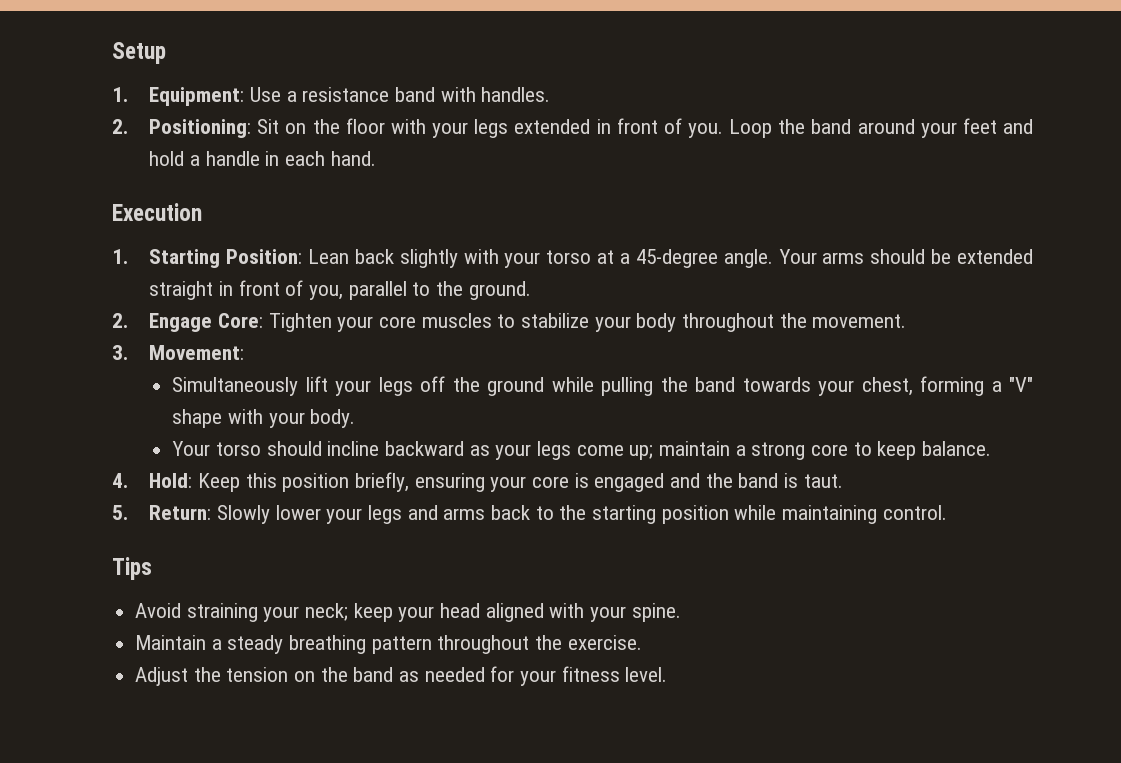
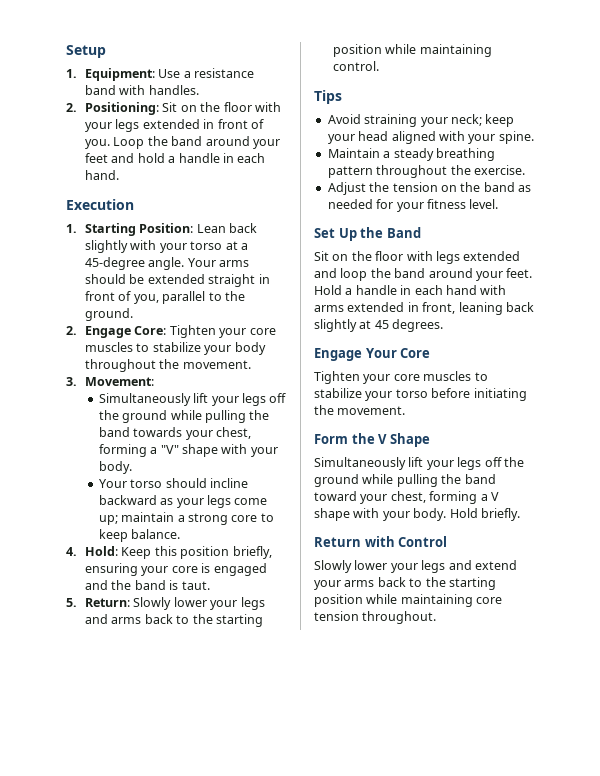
+ Set Up the Band
+ Sit on the floor with legs extended and loop the band around your feet. Hold a handle in each hand with arms extended in front, leaning back slightly at 45 degrees.
+ Engage Your Core
+ Tighten your core muscles to stabilize your torso before initiating the movement.
+ Form the V Shape
+ Simultaneously lift your legs off the ground while pulling the band toward your chest, forming a V shape with your body. Hold briefly.
+ Return with Control
+ Slowly lower your legs and extend your arms back to the starting position while maintaining core tension throughout.

